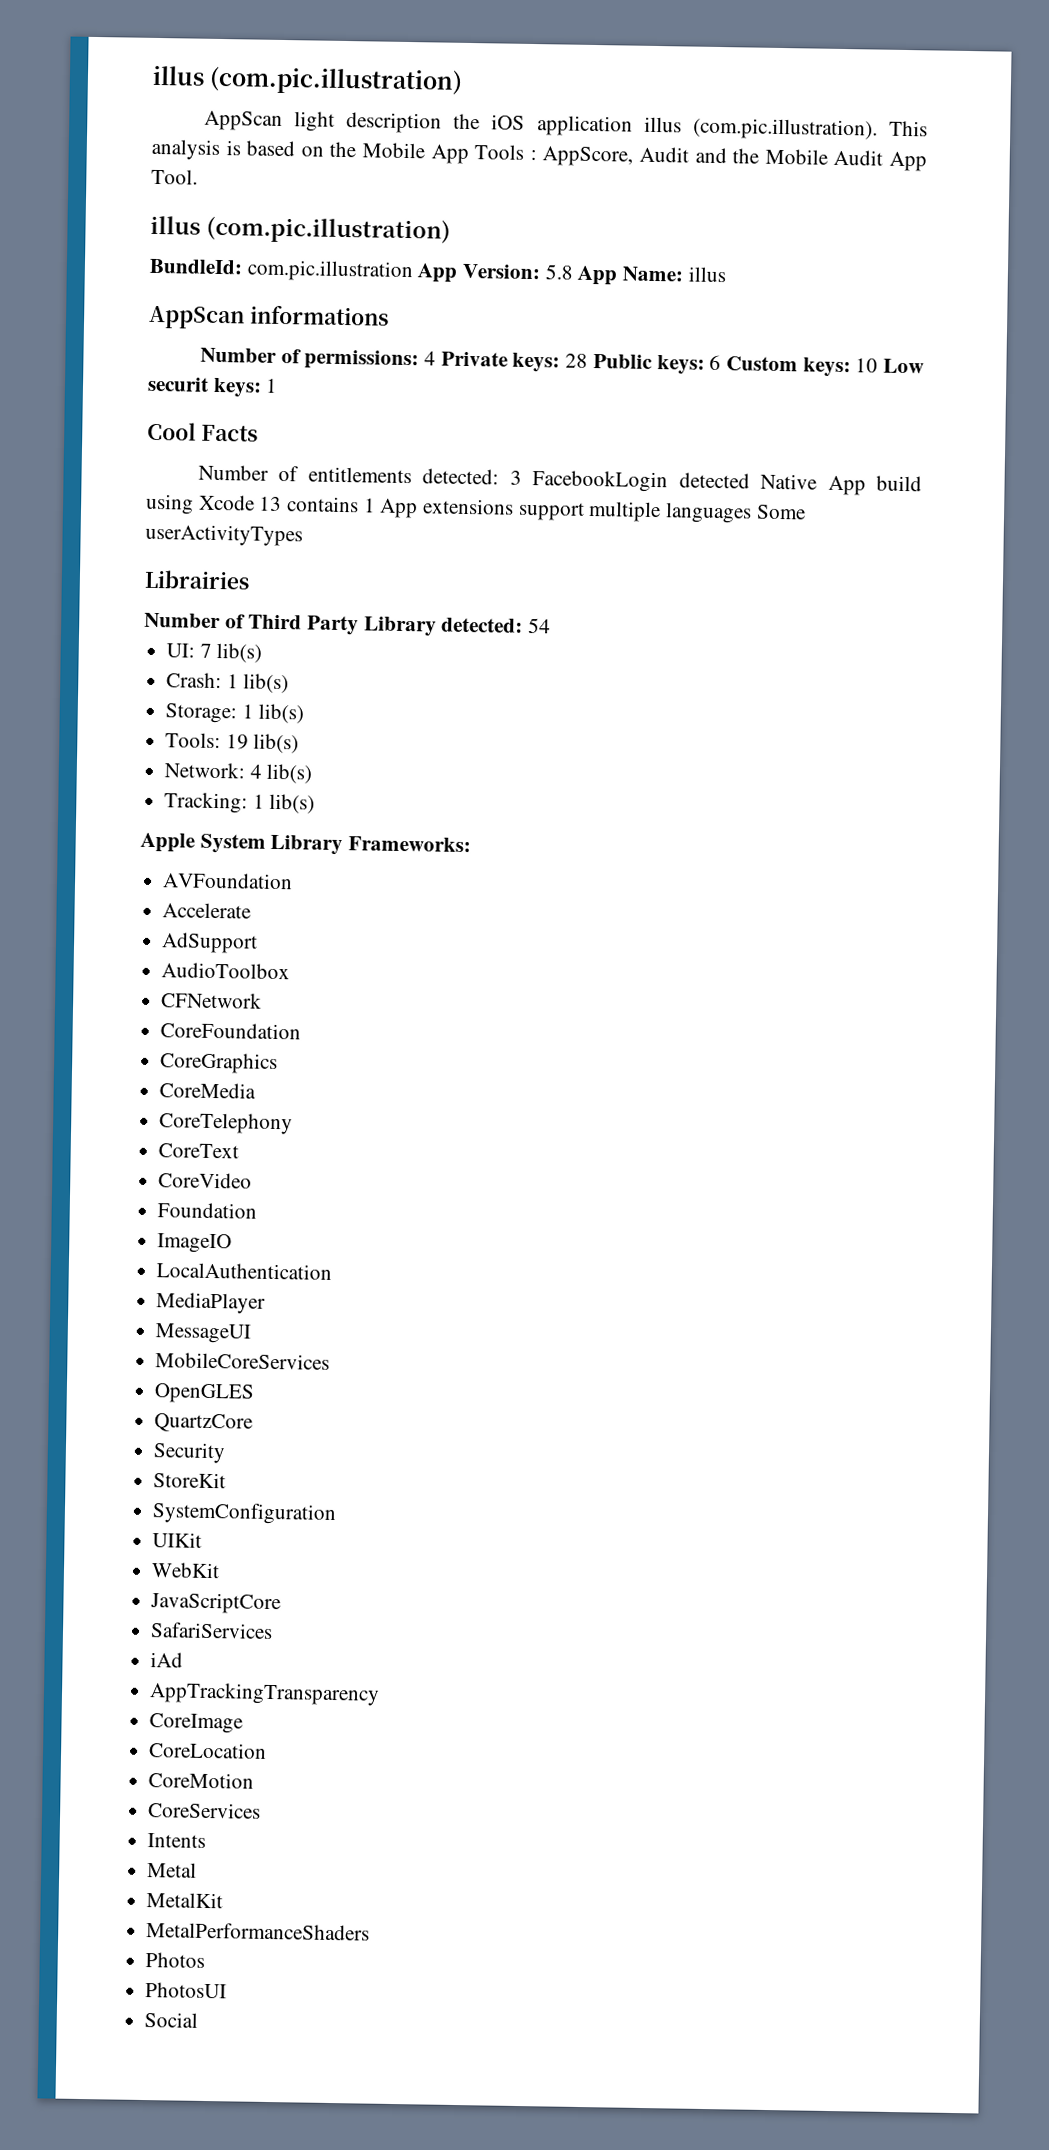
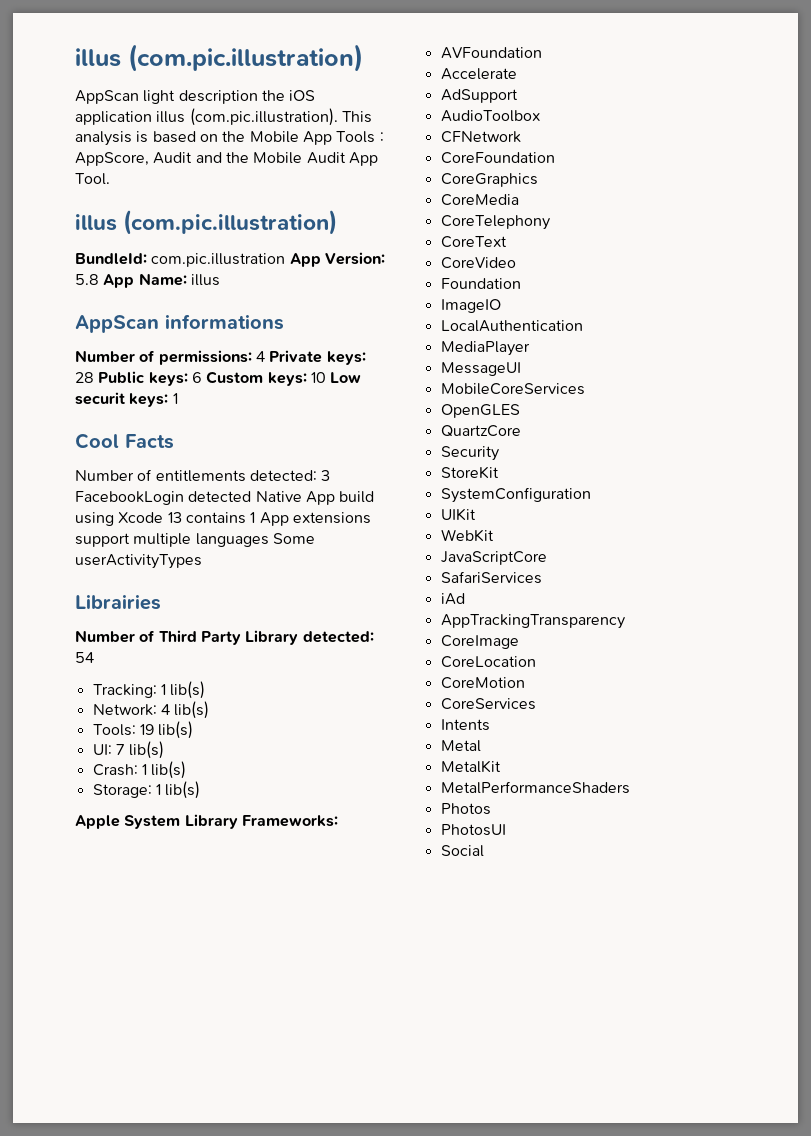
+ Tracking: 1 lib(s)
+ Network: 4 lib(s)
+ Tools: 19 lib(s)
- Tools: 19 lib(s)
- Network: 4 lib(s)
- Tracking: 1 lib(s)

